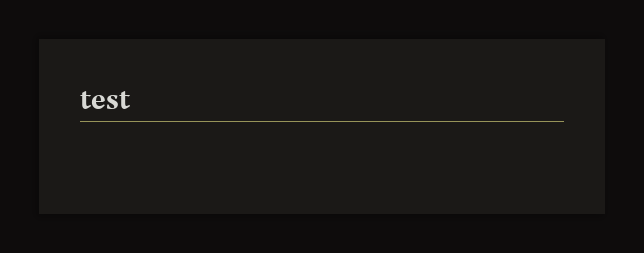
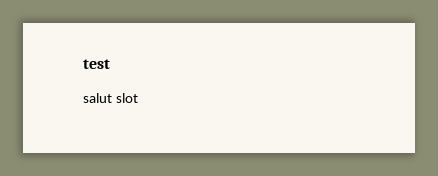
+ salut slot

